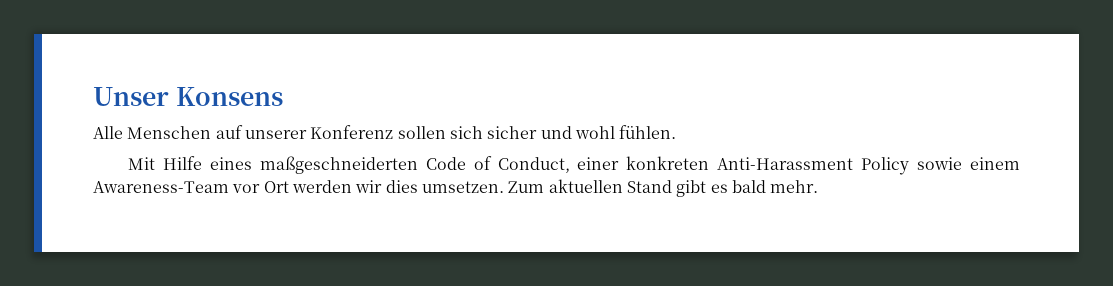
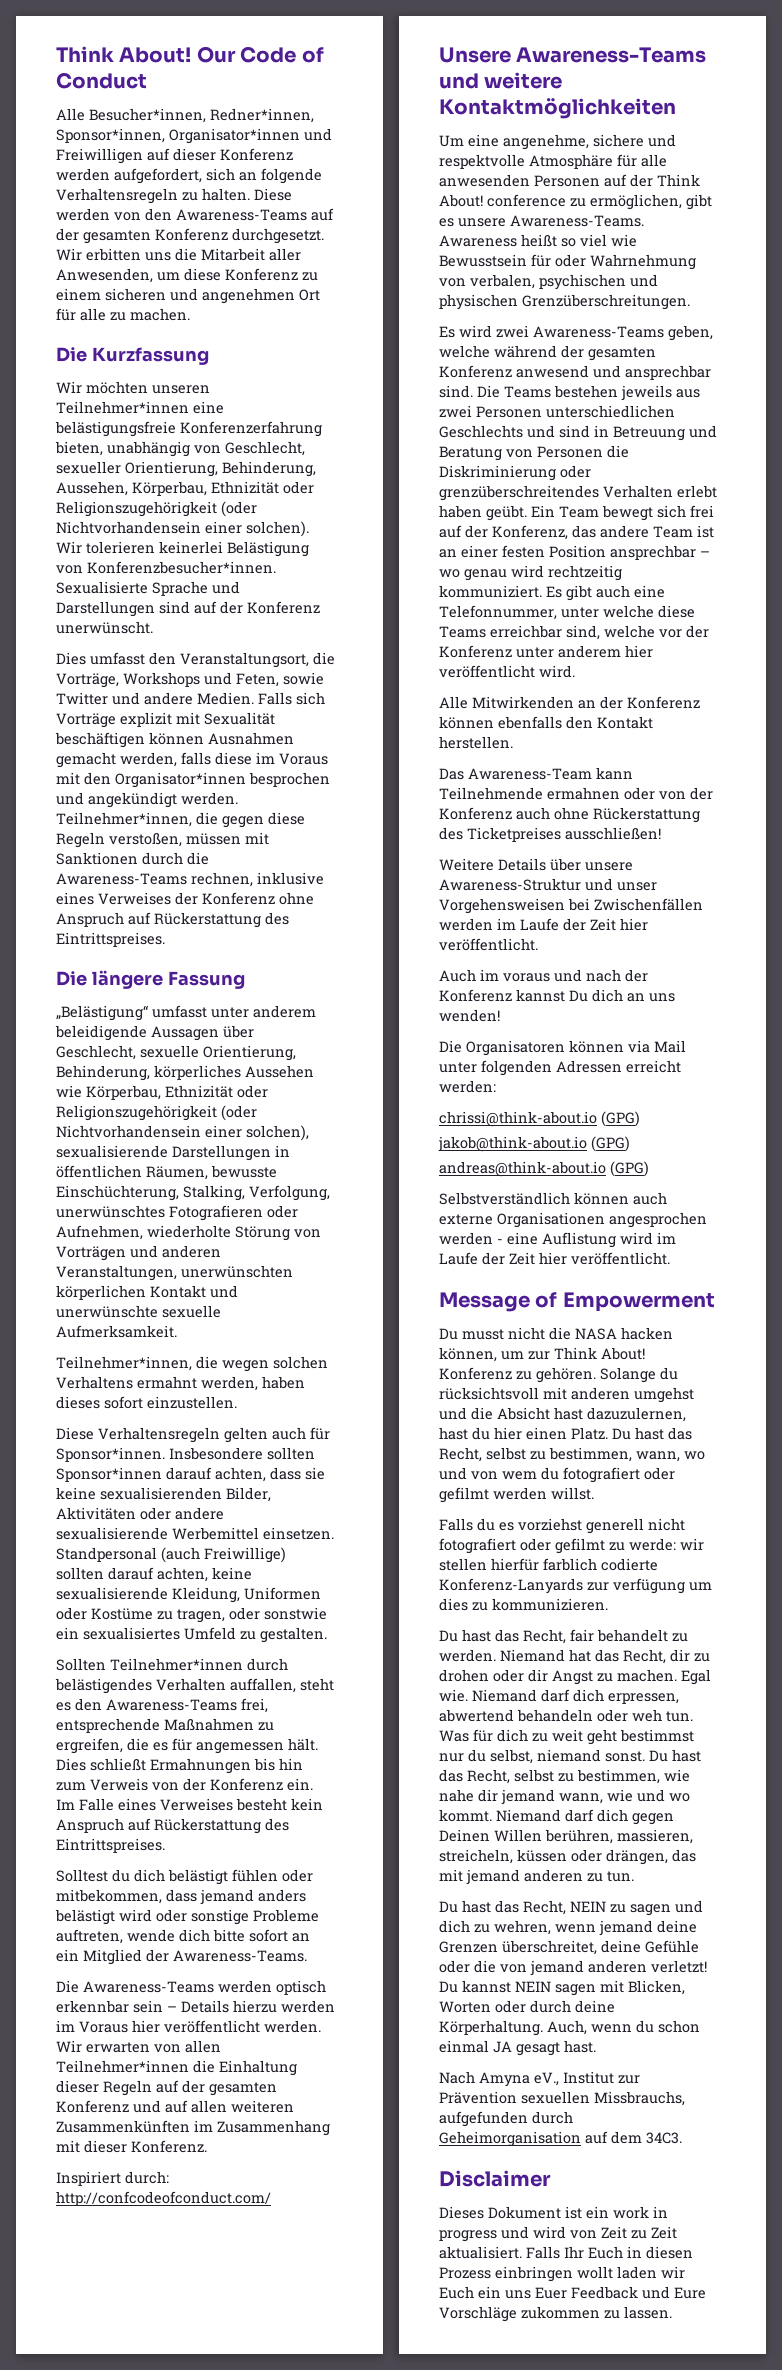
- Unser Konsens
- Alle Menschen auf unserer Konferenz sollen sich sicher und wohl fühlen.
- Mit Hilfe eines maßgeschneiderten Code of Conduct, einer konkreten Anti-Harassment Policy sowie einem Awareness-Team vor Ort werden wir dies umsetzen. Zum aktuellen Stand gibt es bald mehr.
+ Think About! Our Code of Conduct
+ Alle Besucher*innen, Redner*innen, Sponsor*innen, Organisator*innen und Freiwilligen auf dieser Konferenz werden aufgefordert, sich an folgende Verhaltensregeln zu halten. Diese werden von den Awareness-Teams auf der gesamten Konferenz durchgesetzt. Wir erbitten uns die Mitarbeit aller Anwesenden, um diese Konferenz zu einem sicheren und angenehmen Ort für alle zu machen.
+ Die Kurzfassung
+ Wir möchten unseren Teilnehmer*innen eine belästigungsfreie Konferenzerfahrung bieten, unabhängig von Geschlecht, sexueller Orientierung, Behinderung, Aussehen, Körperbau, Ethnizität oder Religionszugehörigkeit (oder Nichtvorhandensein einer solchen). Wir tolerieren keinerlei Belästigung von Konferenzbesucher*innen. Sexualisierte Sprache und Darstellungen sind auf der Konferenz unerwünscht.
+ Dies umfasst den Veranstaltungsort, die Vorträge, Workshops und Feten, sowie Twitter und andere Medien. Falls sich Vorträge explizit mit Sexualität beschäftigen können Ausnahmen gemacht werden, falls diese im Voraus mit den Organisator*innen besprochen und angekündigt werden. Teilnehmer*innen, die gegen diese Regeln verstoßen, müssen mit Sanktionen durch die Awareness-Teams rechnen, inklusive eines Verweises der Konferenz ohne Anspruch auf Rückerstattung des Eintrittspreises.
+ Die längere Fassung
+ „Belästigung“ umfasst unter anderem beleidigende Aussagen über Geschlecht, sexuelle Orientierung, Behinderung, körperliches Aussehen wie Körperbau, Ethnizität oder Religionszugehörigkeit (oder Nichtvorhandensein einer solchen), sexualisierende Darstellungen in öffentlichen Räumen, bewusste Einschüchterung, Stalking, Verfolgung, unerwünschtes Fotografieren oder Aufnehmen, wiederholte Störung von Vorträgen und anderen Veranstaltungen, unerwünschten körperlichen Kontakt und unerwünschte sexuelle Aufmerksamkeit.
+ Teilnehmer*innen, die wegen solchen Verhaltens ermahnt werden, haben dieses sofort einzustellen.
+ Diese Verhaltensregeln gelten auch für Sponsor*innen. Insbesondere sollten Sponsor*innen darauf achten, dass sie keine sexualisierenden Bilder, Aktivitäten oder andere sexualisierende Werbemittel einsetzen. Standpersonal (auch Freiwillige) sollten darauf achten, keine sexualisierende Kleidung, Uniformen oder Kostüme zu tragen, oder sonstwie ein sexualisiertes Umfeld zu gestalten.
+ Sollten Teilnehmer*innen durch belästigendes Verhalten auffallen, steht es den Awareness-Teams frei, entsprechende Maßnahmen zu ergreifen, die es für angemessen hält. Dies schließt Ermahnungen bis hin zum Verweis von der Konferenz ein. Im Falle eines Verweises besteht kein Anspruch auf Rückerstattung des Eintrittspreises.
+ Solltest du dich belästigt fühlen oder mitbekommen, dass jemand anders belästigt wird oder sonstige Probleme auftreten, wende dich bitte sofort an ein Mitglied der Awareness-Teams.
+ Die Awareness-Teams werden optisch erkennbar sein – Details hierzu werden im Voraus hier veröffentlicht werden. Wir erwarten von allen Teilnehmer*innen die Einhaltung dieser Regeln auf der gesamten Konferenz und auf allen weiteren Zusammenkünften im Zusammenhang mit dieser Konferenz.
+ Inspiriert durch: http://confcodeofconduct.com/
+ Unsere Awareness-Teams und weitere Kontaktmöglichkeiten
+ Um eine angenehme, sichere und respektvolle Atmosphäre für alle anwesenden Personen auf der Think About! conference zu ermöglichen, gibt es unsere Awareness-Teams. Awareness heißt so viel wie Bewusstsein für oder Wahrnehmung von verbalen, psychischen und physischen Grenzüberschreitungen.
+ Es wird zwei Awareness-Teams geben, welche während der gesamten Konferenz anwesend und ansprechbar sind. Die Teams bestehen jeweils aus zwei Personen unterschiedlichen Geschlechts und sind in Betreuung und Beratung von Personen die Diskriminierung oder grenzüberschreitendes Verhalten erlebt haben geübt. Ein Team bewegt sich frei auf der Konferenz, das andere Team ist an einer festen Position ansprechbar – wo genau wird rechtzeitig kommuniziert. Es gibt auch eine Telefonnummer, unter welche diese Teams erreichbar sind, welche vor der Konferenz unter anderem hier veröffentlicht wird.
+ Alle Mitwirkenden an der Konferenz können ebenfalls den Kontakt herstellen.
+ Das Awareness-Team kann Teilnehmende ermahnen oder von der Konferenz auch ohne Rückerstattung des Ticketpreises ausschließen!
+ Weitere Details über unsere Awareness-Struktur und unser Vorgehensweisen bei Zwischenfällen werden im Laufe der Zeit hier veröffentlicht.
+ Auch im voraus und nach der Konferenz kannst Du dich an uns wenden!
+ Die Organisatoren können via Mail unter folgenden Adressen erreicht werden:
+ chrissi@think-about.io (GPG)
+ jakob@think-about.io (GPG)
+ andreas@think-about.io (GPG)
+ Selbstverständlich können auch externe Organisationen angesprochen werden - eine Auflistung wird im Laufe der Zeit hier veröffentlicht.
+ Message of Empowerment
+ Du musst nicht die NASA hacken können, um zur Think About! Konferenz zu gehören. Solange du rücksichtsvoll mit anderen umgehst und die Absicht hast dazuzulernen, hast du hier einen Platz. Du hast das Recht, selbst zu bestimmen, wann, wo und von wem du fotografiert oder gefilmt werden willst.
+ Falls du es vorziehst generell nicht fotografiert oder gefilmt zu werde: wir stellen hierfür farblich codierte Konferenz-Lanyards zur verfügung um dies zu kommunizieren.
+ Du hast das Recht, fair behandelt zu werden. Niemand hat das Recht, dir zu drohen oder dir Angst zu machen. Egal wie. Niemand darf dich erpressen, abwertend behandeln oder weh tun. Was für dich zu weit geht bestimmst nur du selbst, niemand sonst. Du hast das Recht, selbst zu bestimmen, wie nahe dir jemand wann, wie und wo kommt. Niemand darf dich gegen Deinen Willen berühren, massieren, streicheln, küssen oder drängen, das mit jemand anderen zu tun.
+ Du hast das Recht, NEIN zu sagen und dich zu wehren, wenn jemand deine Grenzen überschreitet, deine Gefühle oder die von jemand anderen verletzt! Du kannst NEIN sagen mit Blicken, Worten oder durch deine Körperhaltung. Auch, wenn du schon einmal JA gesagt hast.
+ Nach Amyna eV., Institut zur Prävention sexuellen Missbrauchs, aufgefunden durch Geheimorganisation auf dem 34C3.
+ Disclaimer
+ Dieses Dokument ist ein work in progress und wird von Zeit zu Zeit aktualisiert. Falls Ihr Euch in diesen Prozess einbringen wollt laden wir Euch ein uns Euer Feedback und Eure Vorschläge zukommen zu lassen.

